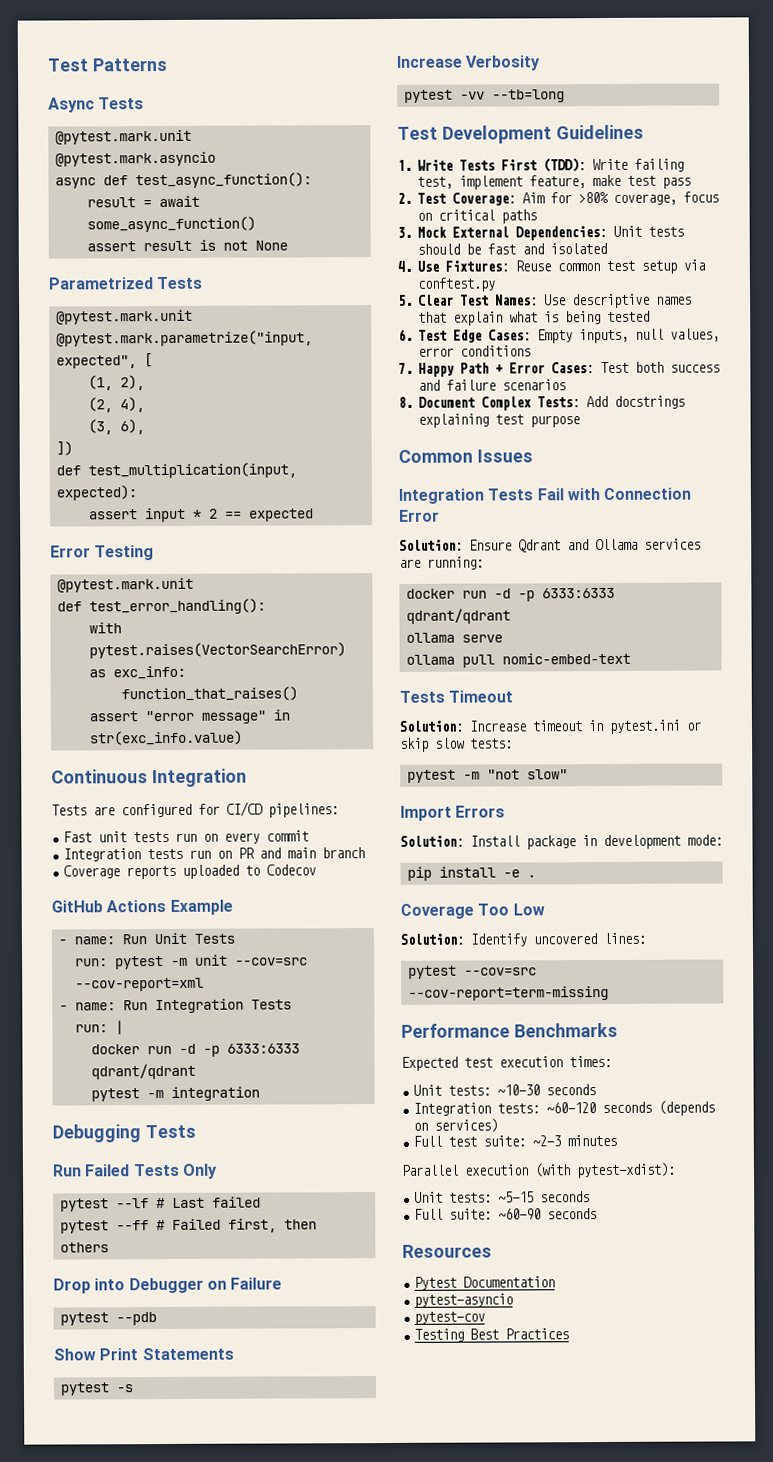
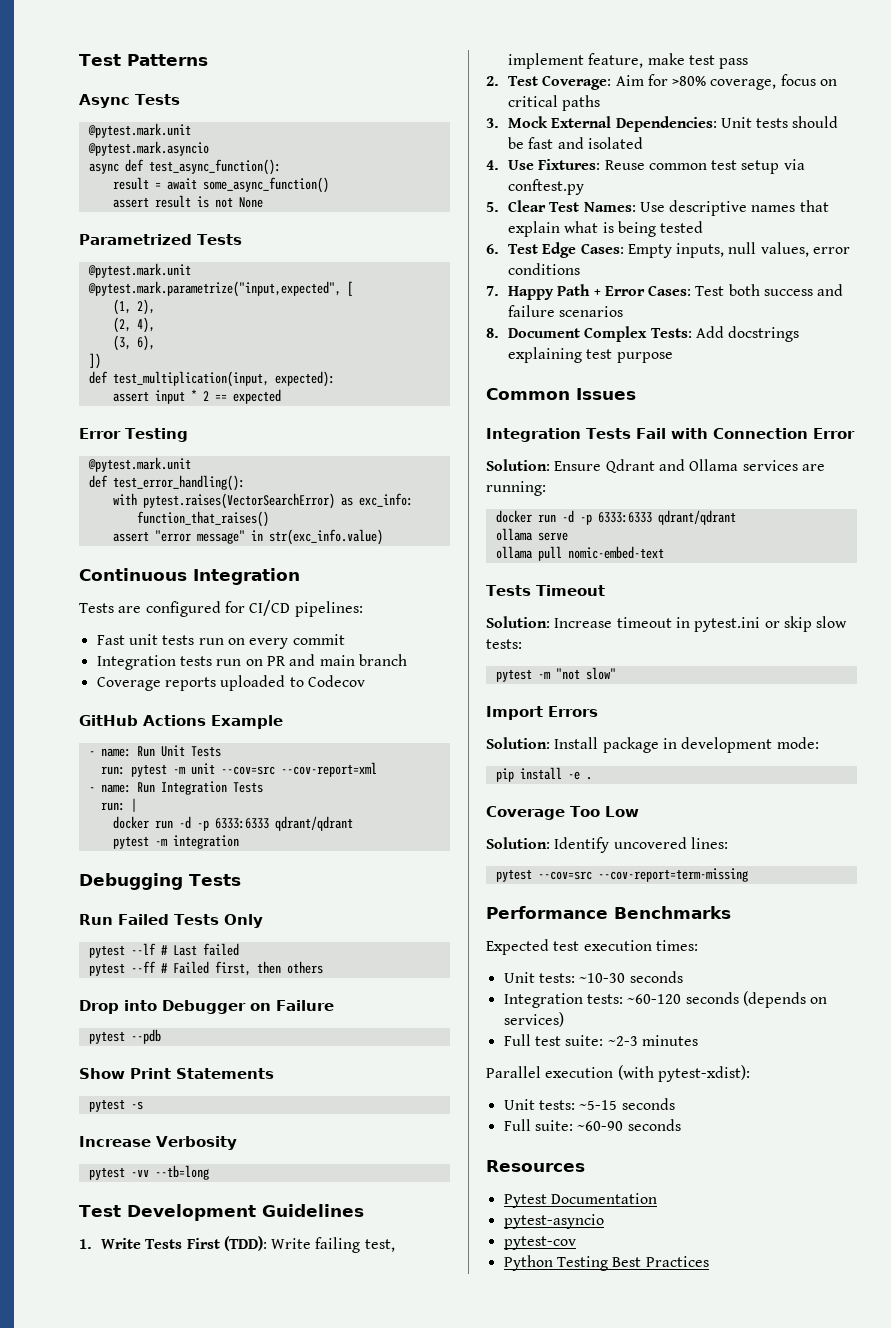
- Testing Best Practices
+ Python Testing Best Practices

